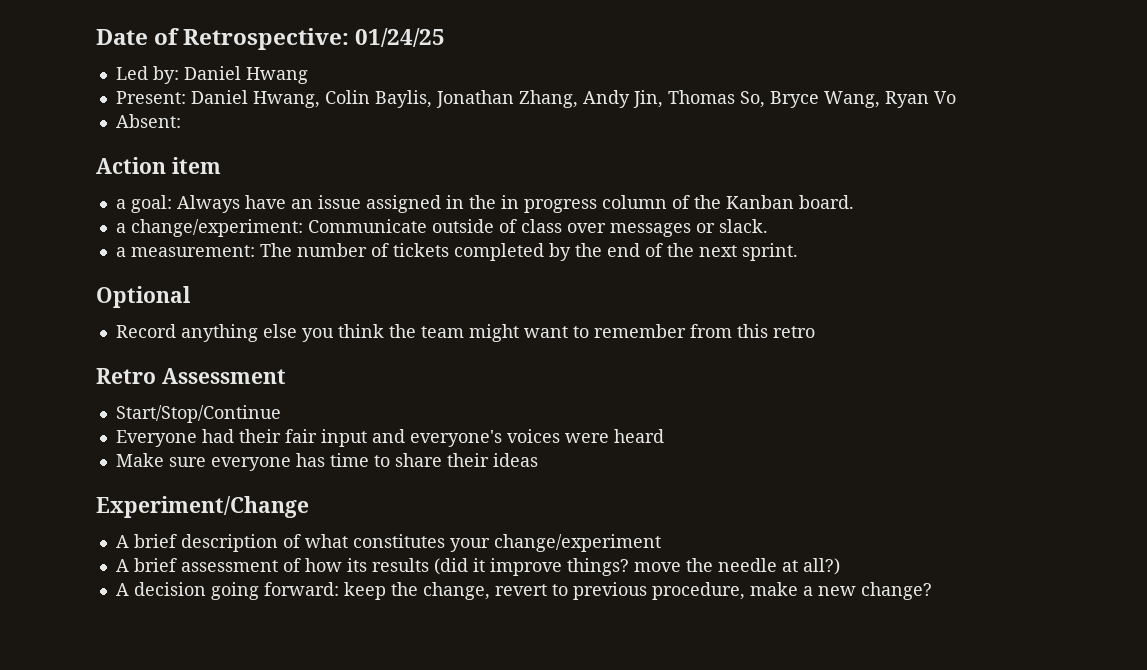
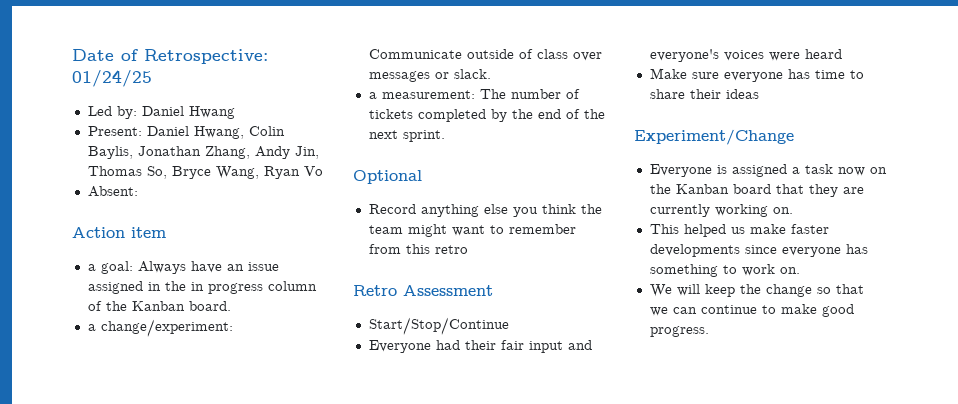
- A brief description of what constitutes your change/experiment
- A brief assessment of how its results (did it improve things? move the needle at all?)
- A decision going forward: keep the change, revert to previous procedure, make a new change?
+ Everyone is assigned a task now on the Kanban board that they are currently working on.
+ This helped us make faster developments since everyone has something to work on.
+ We will keep the change so that we can continue to make good progress.

